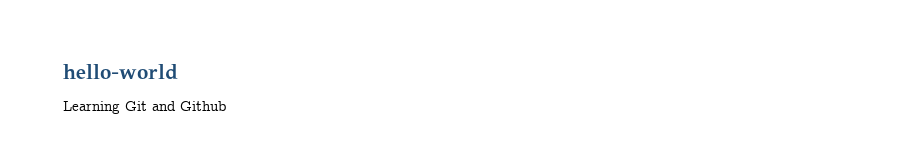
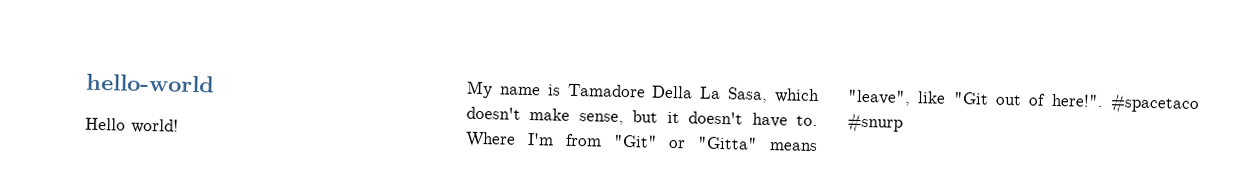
- Learning Git and Github
+ Hello world!
+ My name is Tamadore Della La Sasa, which doesn't make sense, but it doesn't have to. Where I'm from "Git" or "Gitta" means "leave", like "Git out of here!". #spacetaco #snurp

